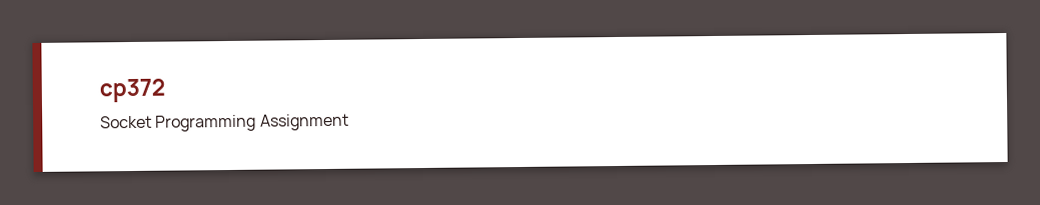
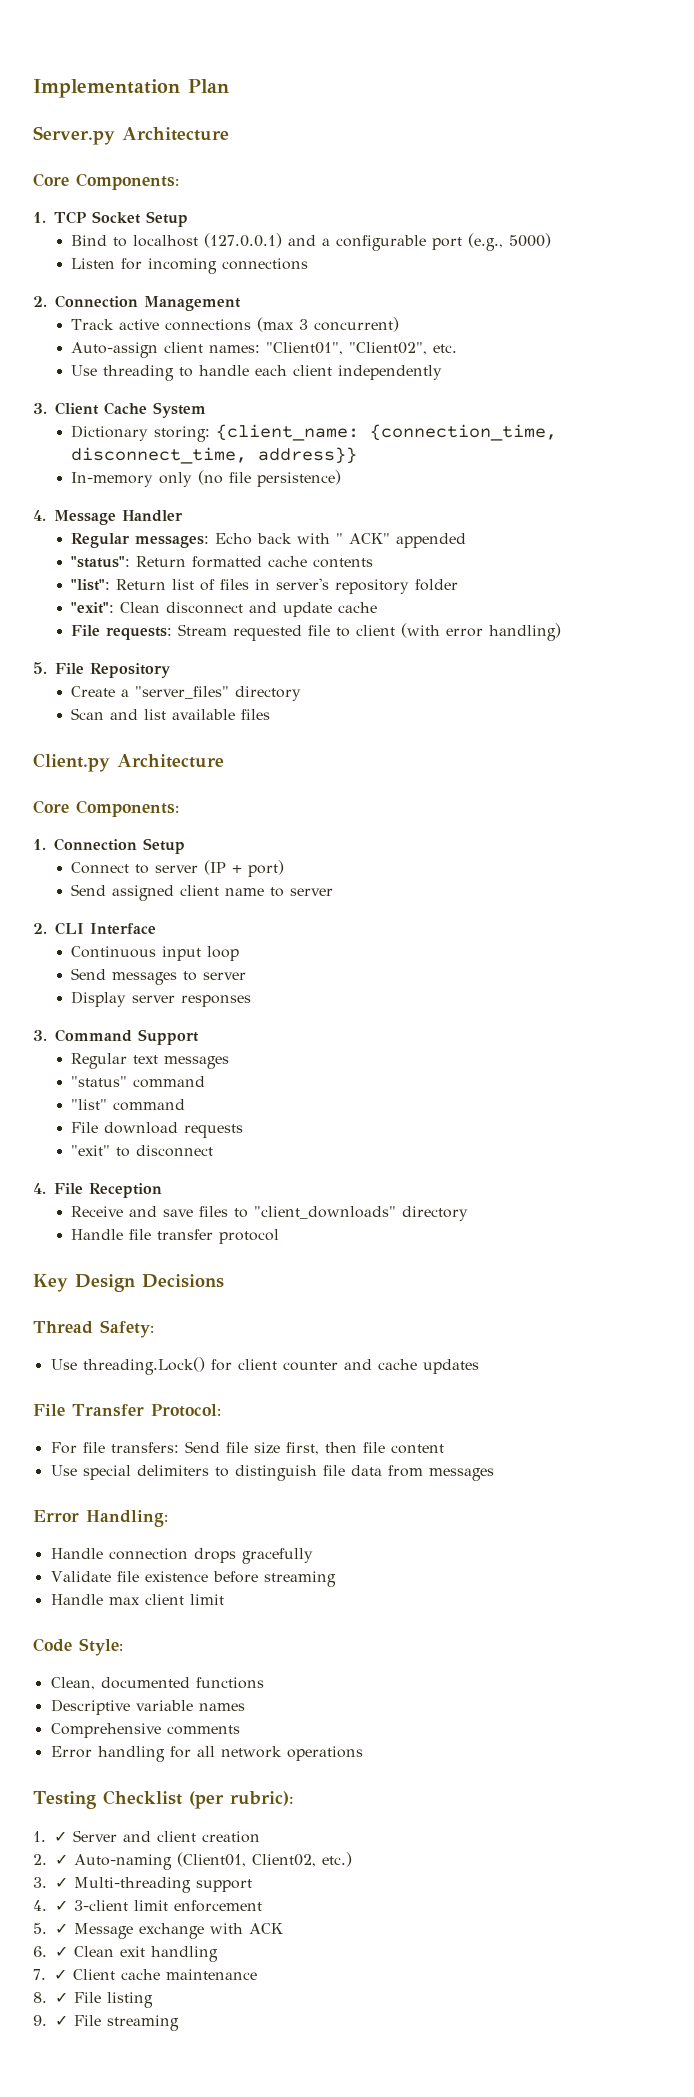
- cp372
- Socket Programming Assignment
+ Implementation Plan
+ Server.py Architecture
+ Core Components:
+ 1. TCP Socket Setup
+ Bind to localhost (127.0.0.1) and a configurable port (e.g., 5000)
+ Listen for incoming connections
+ 2. Connection Management
+ Track active connections (max 3 concurrent)
+ Auto-assign client names: "Client01", "Client02", etc.
+ Use threading to handle each client independently
+ 3. Client Cache System
+ Dictionary storing: {client_name: {connection_time, disconnect_time, address}}
+ In-memory only (no file persistence)
+ 4. Message Handler
+ Regular messages: Echo back with " ACK" appended
+ "status": Return formatted cache contents
+ "list": Return list of files in server's repository folder
+ "exit": Clean disconnect and update cache
+ File requests: Stream requested file to client (with error handling)
+ 5. File Repository
+ Create a "server_files" directory
+ Scan and list available files
+ Client.py Architecture
+ Core Components:
+ 1. Connection Setup
+ Connect to server (IP + port)
+ Send assigned client name to server
+ 2. CLI Interface
+ Continuous input loop
+ Send messages to server
+ Display server responses
+ 3. Command Support
+ Regular text messages
+ "status" command
+ "list" command
+ File download requests
+ "exit" to disconnect
+ 4. File Reception
+ Receive and save files to "client_downloads" directory
+ Handle file transfer protocol
+ Key Design Decisions
+ Thread Safety:
+ Use threading.Lock() for client counter and cache updates
+ File Transfer Protocol:
+ For file transfers: Send file size first, then file content
+ Use special delimiters to distinguish file data from messages
+ Error Handling:
+ Handle connection drops gracefully
+ Validate file existence before streaming
+ Handle max client limit
+ Code Style:
+ Clean, documented functions
+ Descriptive variable names
+ Comprehensive comments
+ Error handling for all network operations
+ Testing Checklist (per rubric):
+ 1. ✓ Server and client creation
+ 2. ✓ Auto-naming (Client01, Client02, etc.)
+ 3. ✓ Multi-threading support
+ 4. ✓ 3-client limit enforcement
+ 5. ✓ Message exchange with ACK
+ 6. ✓ Clean exit handling
+ 7. ✓ Client cache maintenance
+ 8. ✓ File listing
+ 9. ✓ File streaming

